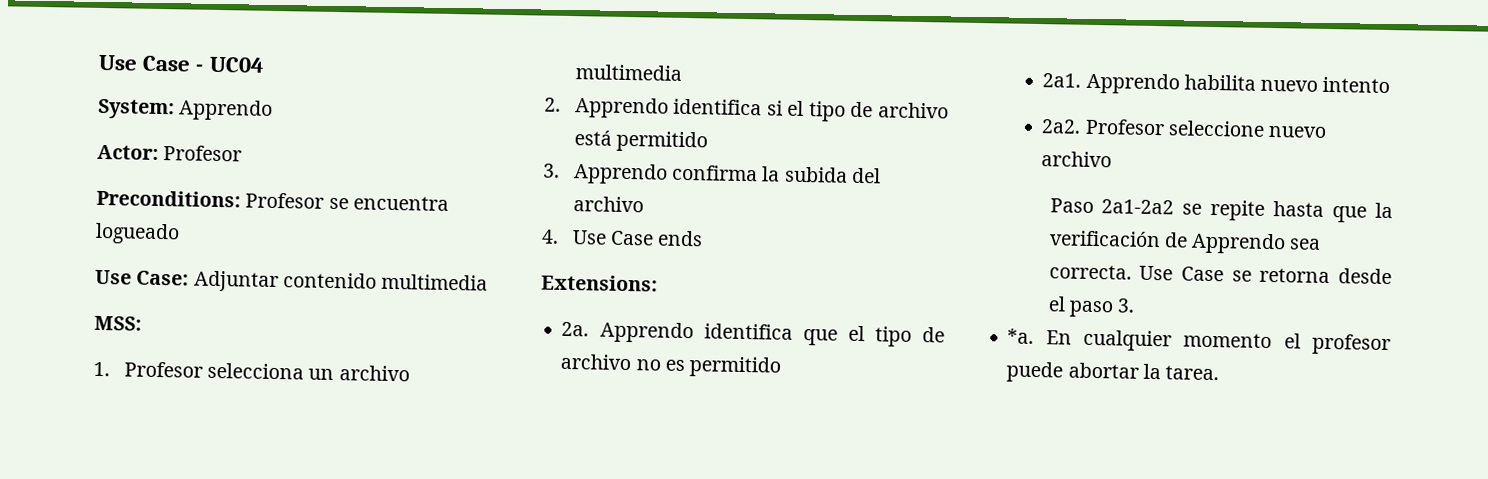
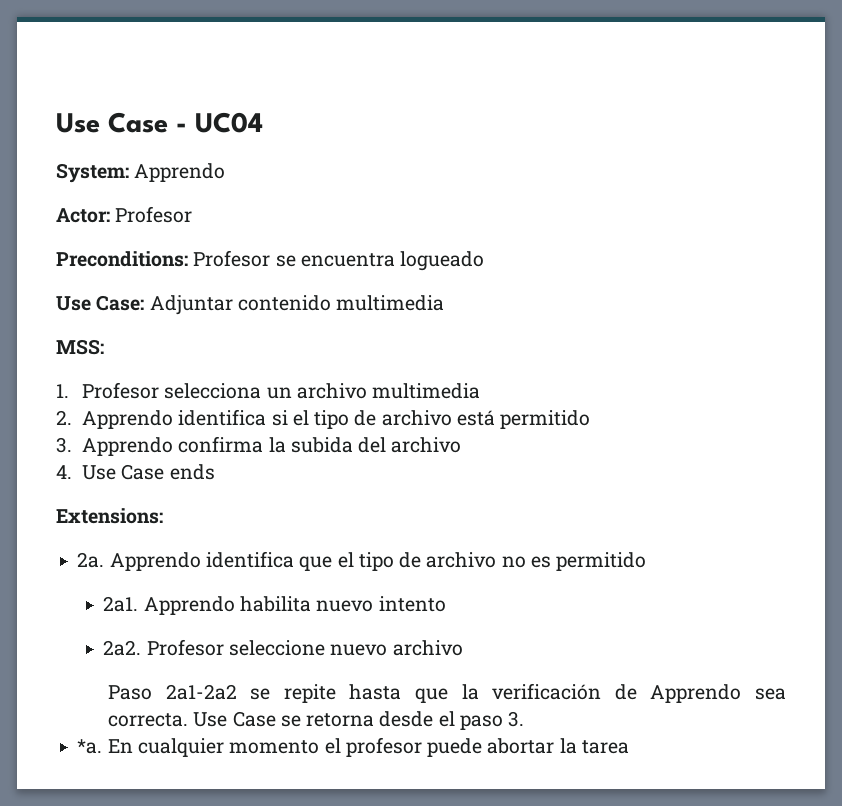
- En cualquier momento el profesor puede abortar la tarea.
+ En cualquier momento el profesor puede abortar la tarea

